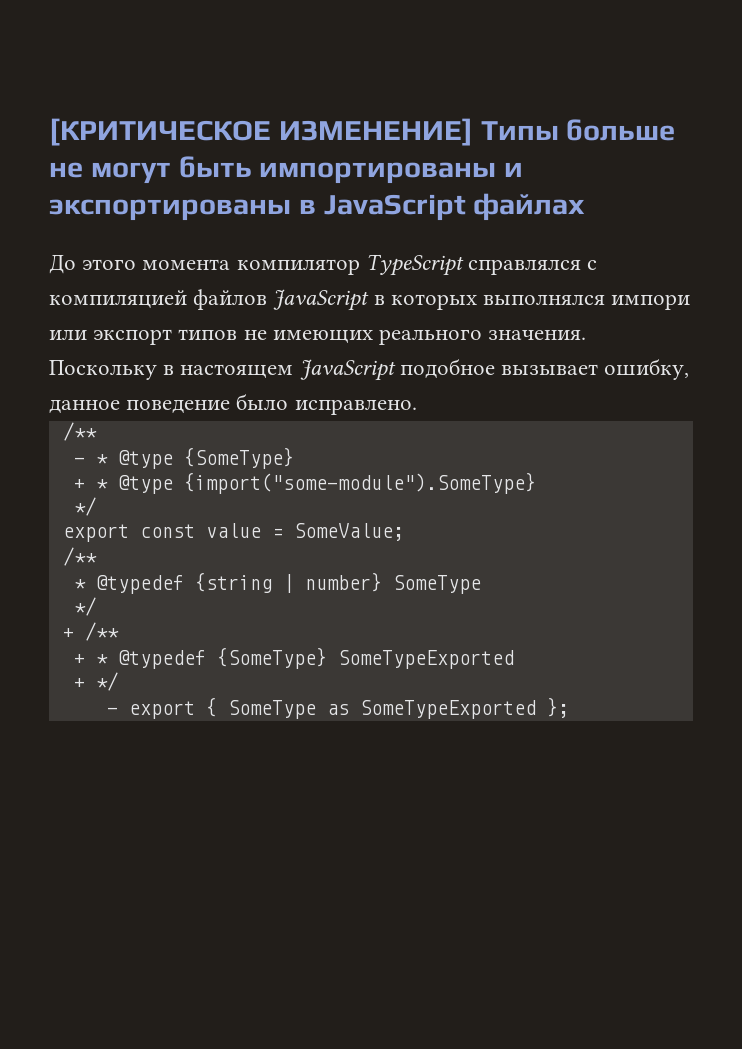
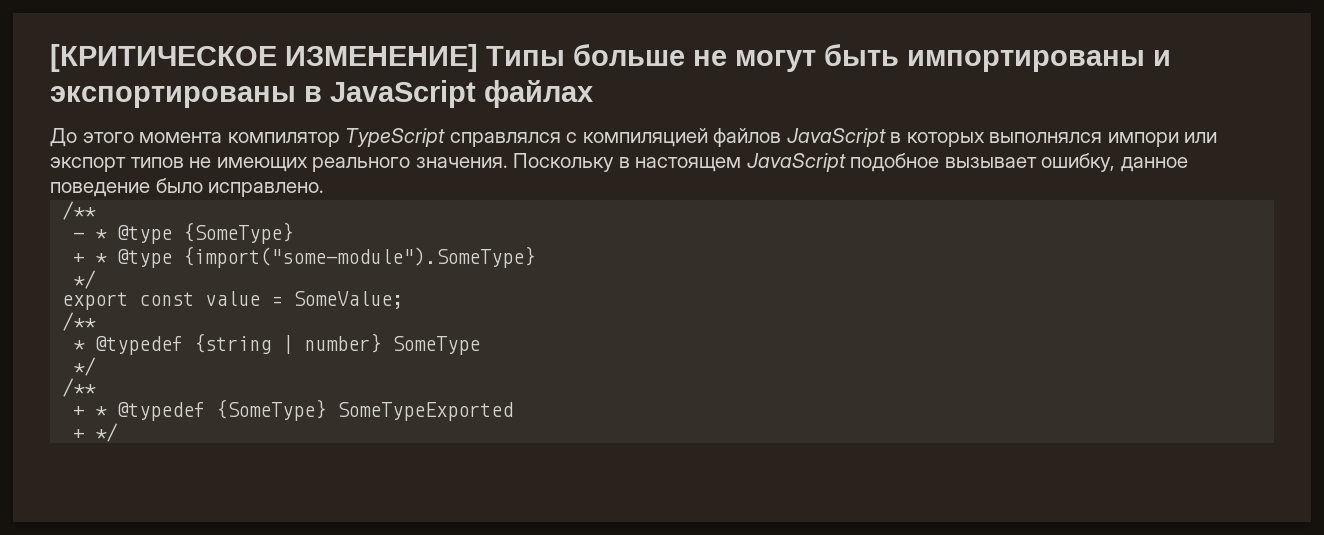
  * @typedef {string | number} SomeType
  */
- + /**
+ /**
- - export { SomeType as SomeTypeExported };

